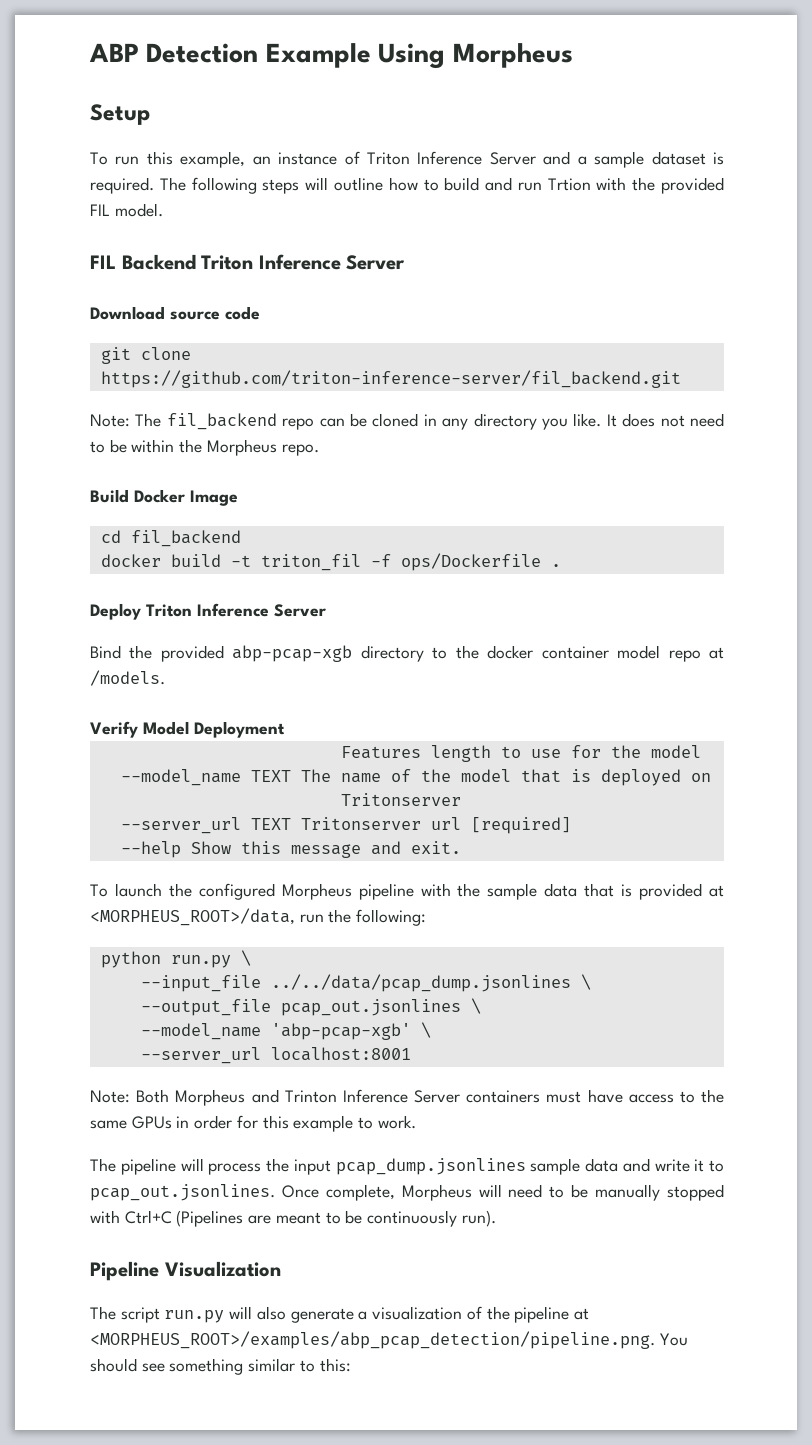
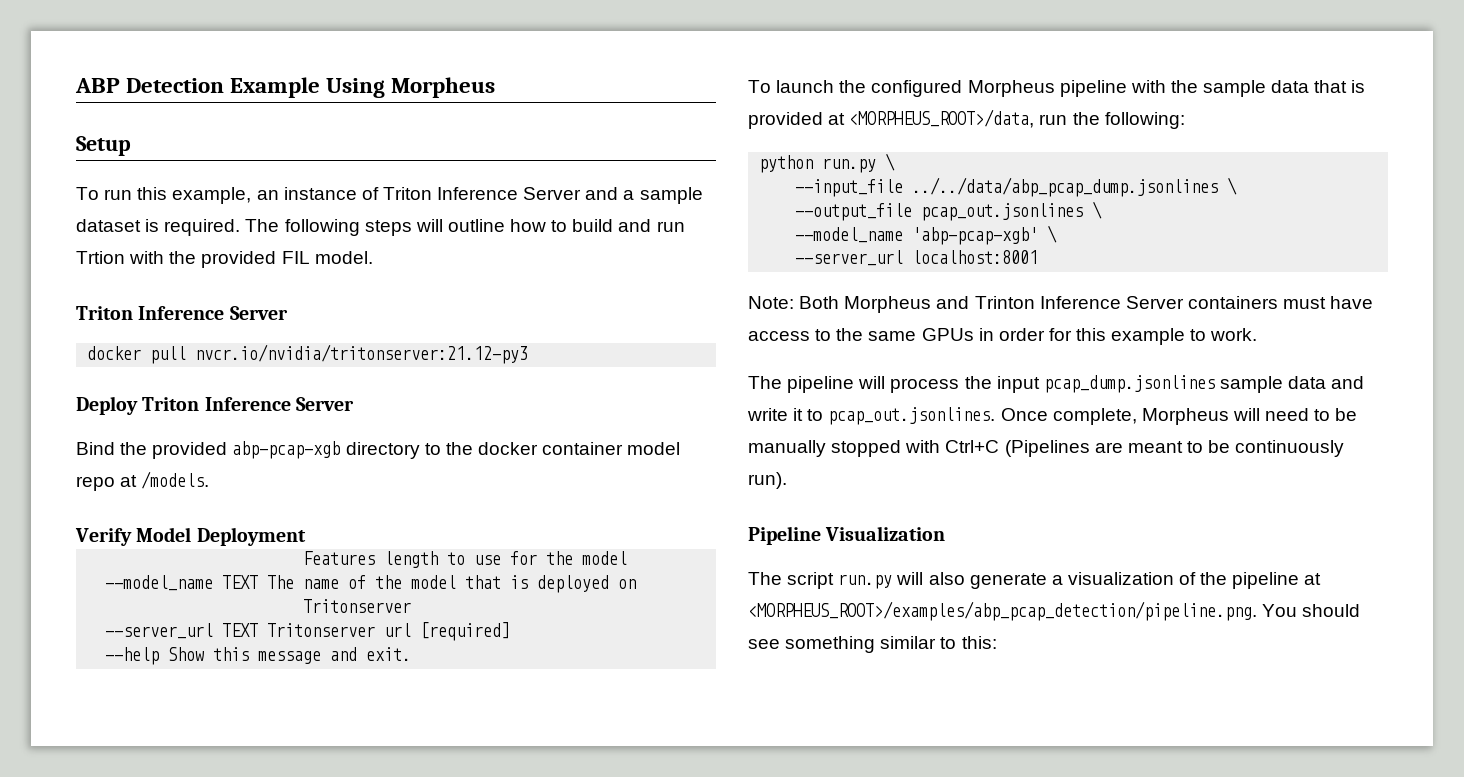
  The following steps will outline how to build and run Trtion with the provided FIL model.
- FIL Backend Triton Inference Server
- Download source code
- git clone https://github.com/triton-inference-server/fil_backend.git
- Note: The fil_backend repo can be cloned in any directory you like. It does not need to be within the Morpheus repo.
- Build Docker Image
- cd fil_backend
- docker build -t triton_fil -f ops/Dockerfile .
+ Triton Inference Server
+ docker pull nvcr.io/nvidia/tritonserver:21.12-py3
- --input_file ../../data/pcap_dump.jsonlines \
+ --input_file ../../data/abp_pcap_dump.jsonlines \

